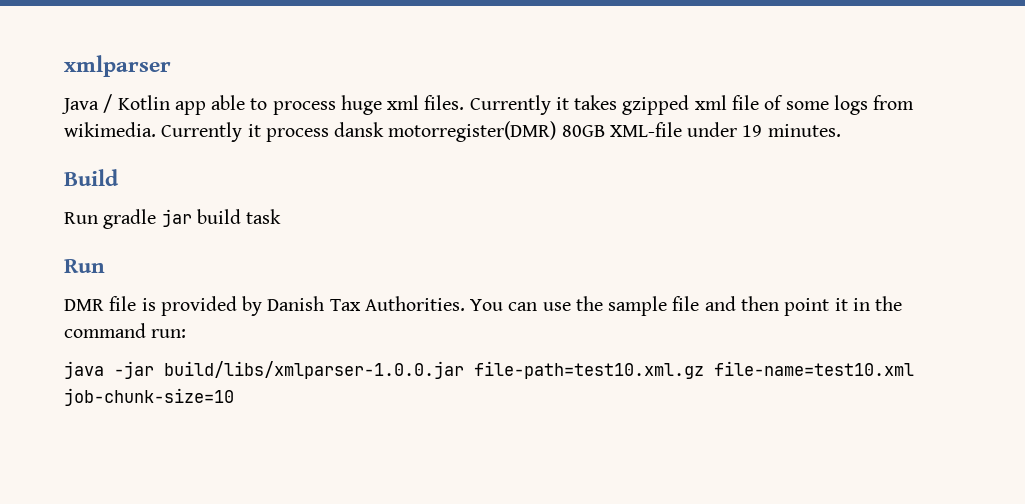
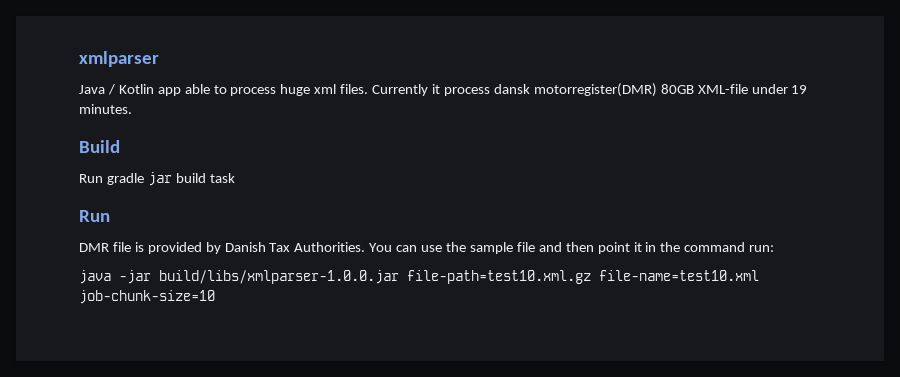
- Currently it takes gzipped xml file of some logs from wikimedia. Currently it process dansk motorregister(DMR) 80GB XML-file under 19 minutes.
+ Currently it process dansk motorregister(DMR) 80GB XML-file under 19 minutes.

